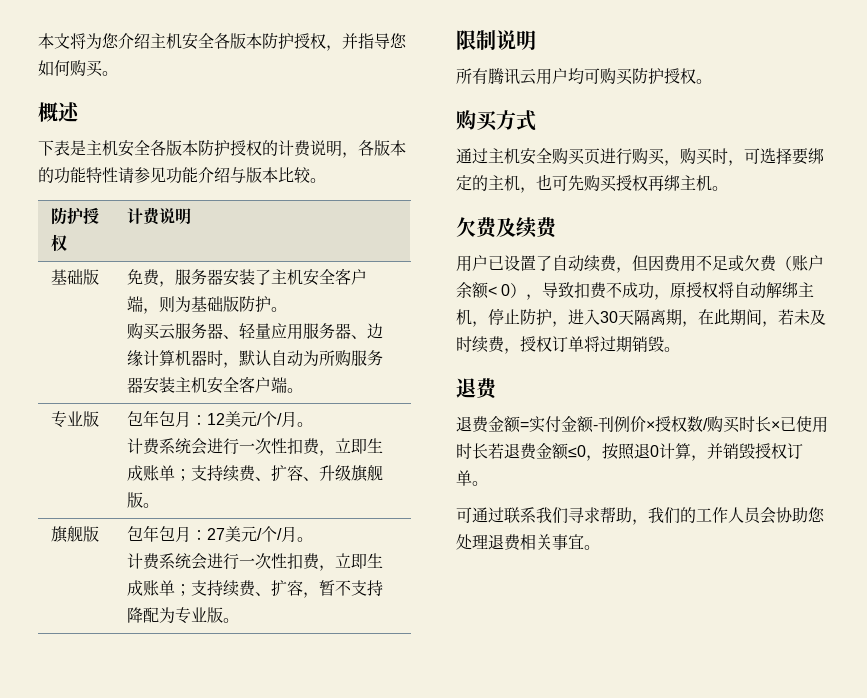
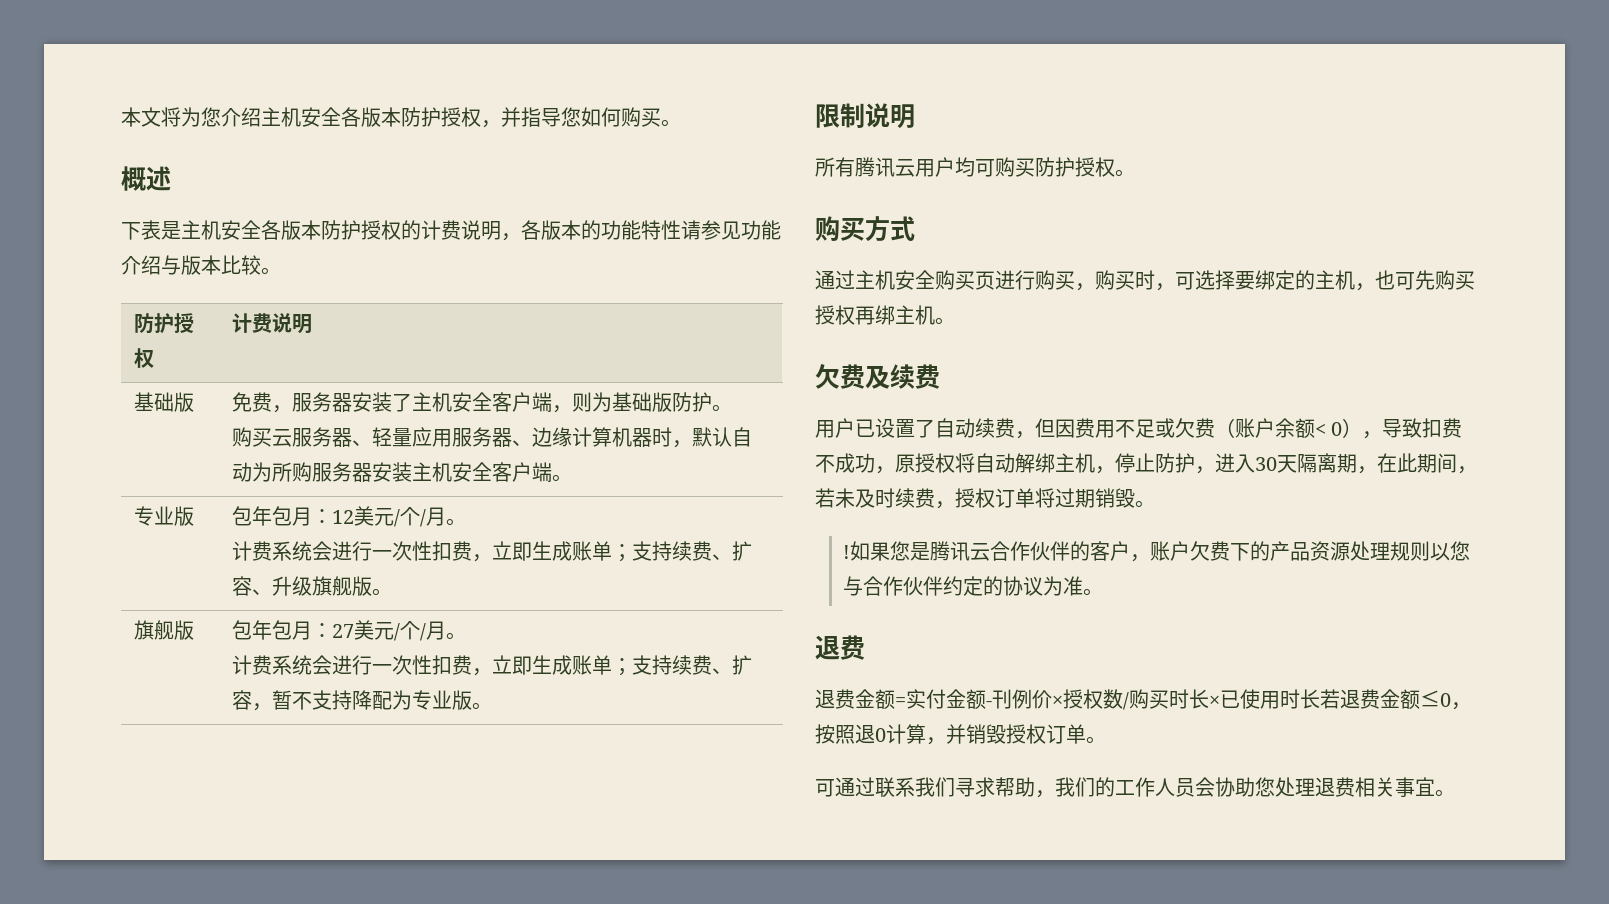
+ !如果您是腾讯云合作伙伴的客户，账户欠费下的产品资源处理规则以您与合作伙伴约定的协议为准。

